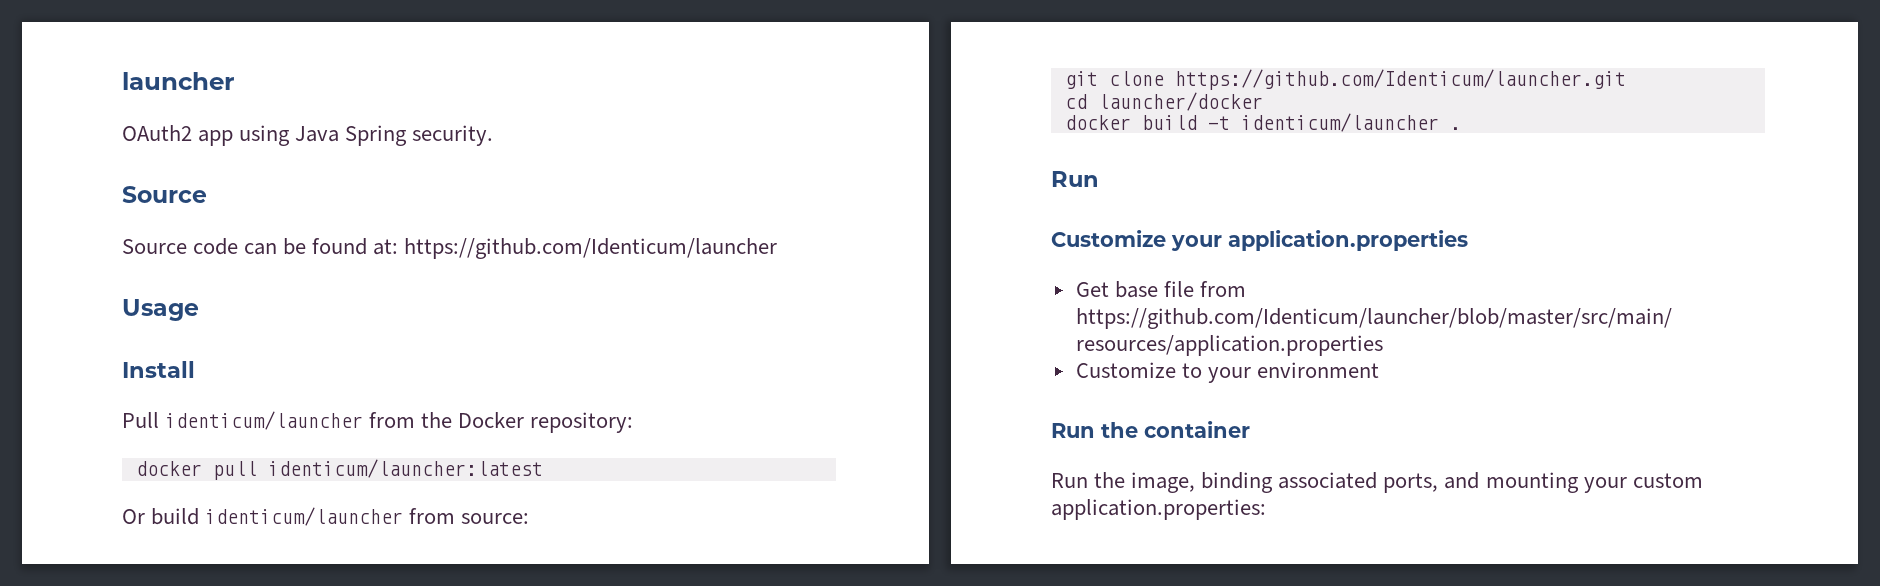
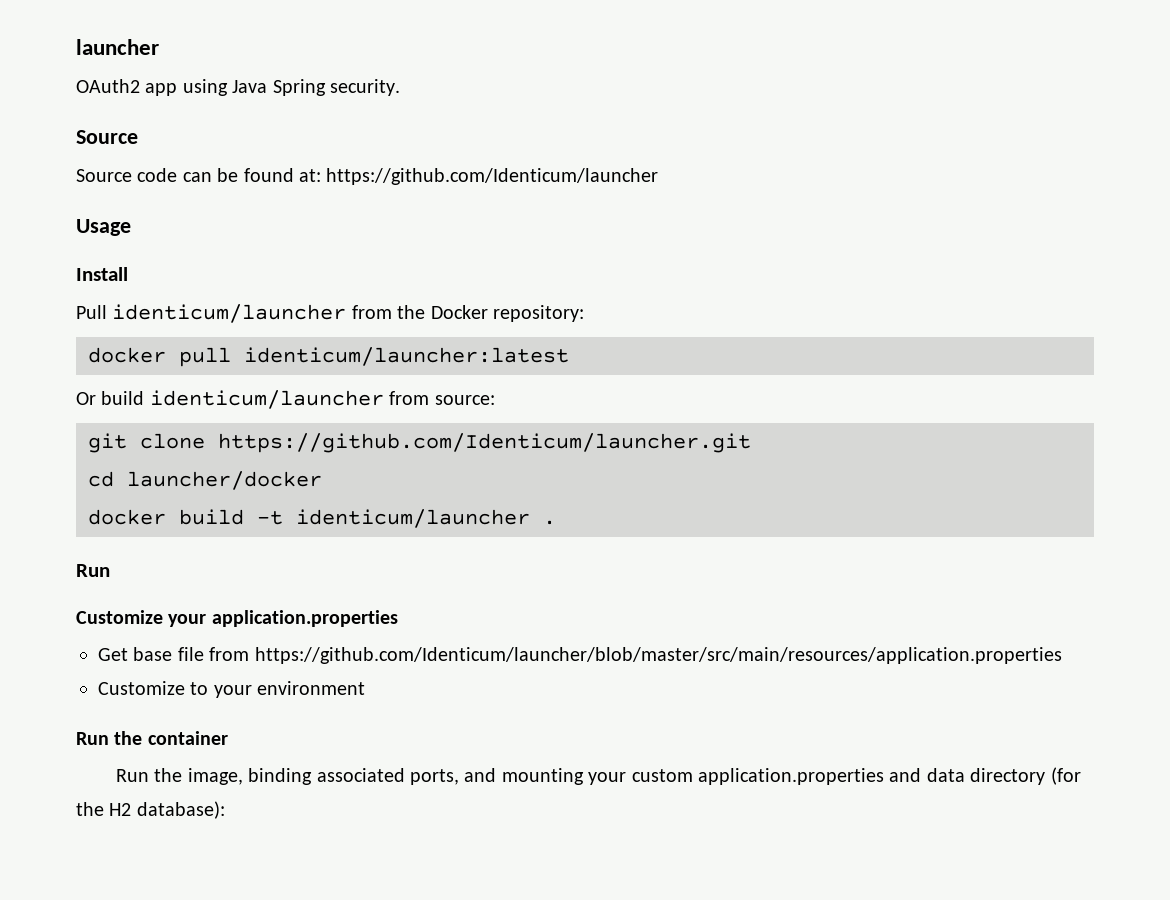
- Run the image, binding associated ports, and mounting your custom application.properties:
+ Run the image, binding associated ports, and mounting your custom application.properties and data directory (for the H2 database):

